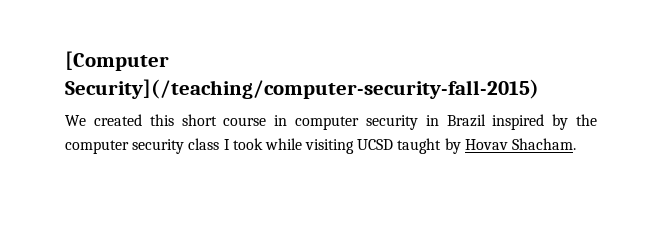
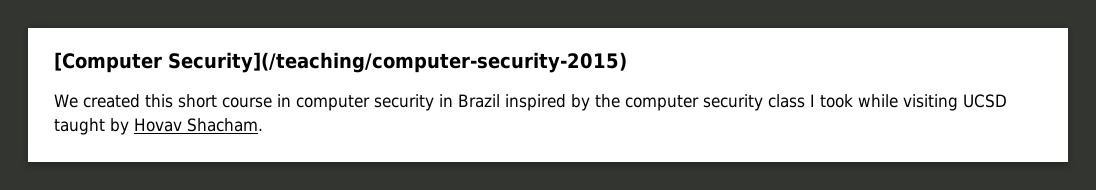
- [Computer Security](/teaching/computer-security-fall-2015)
+ [Computer Security](/teaching/computer-security-2015)

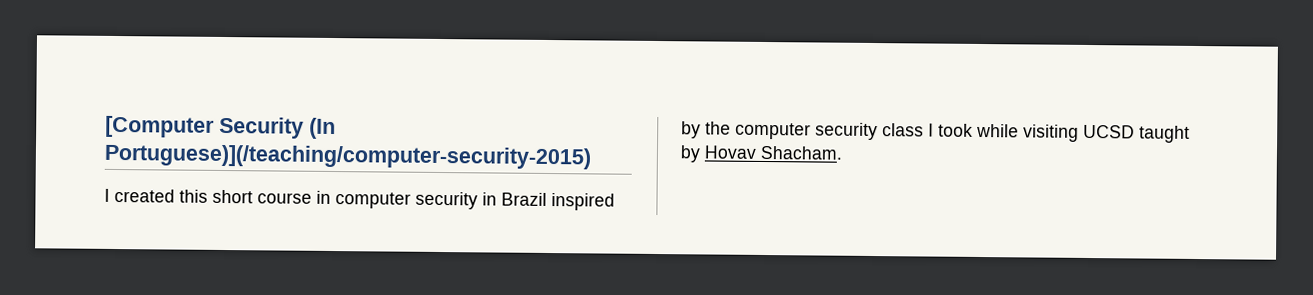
- [Computer Security](/teaching/computer-security-2015)
- We created this short course in computer security in Brazil inspired by the computer security class I took while visiting UCSD taught by Hovav Shacham.
+ [Computer Security (In Portuguese)](/teaching/computer-security-2015)
+ I created this short course in computer security in Brazil inspired by the computer security class I took while visiting UCSD taught by Hovav Shacham.

